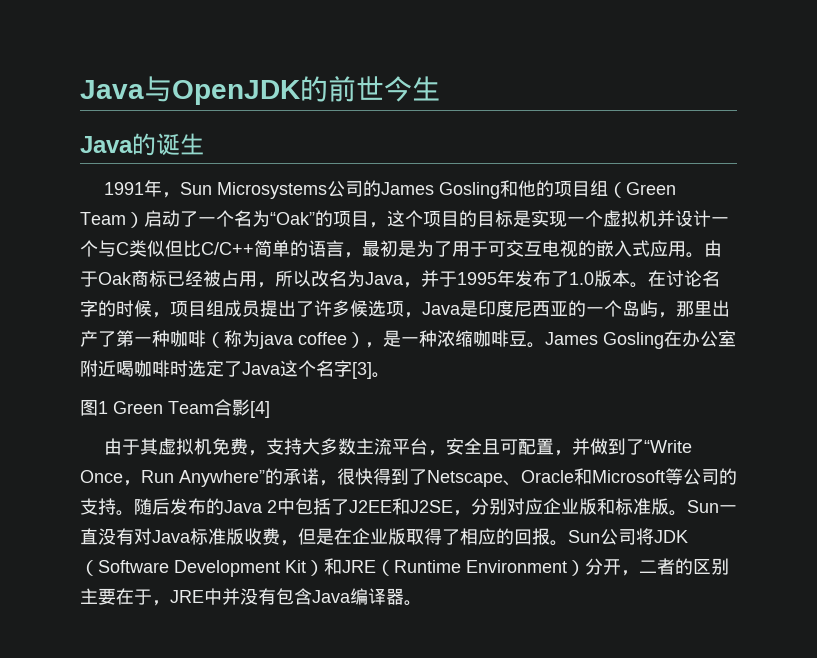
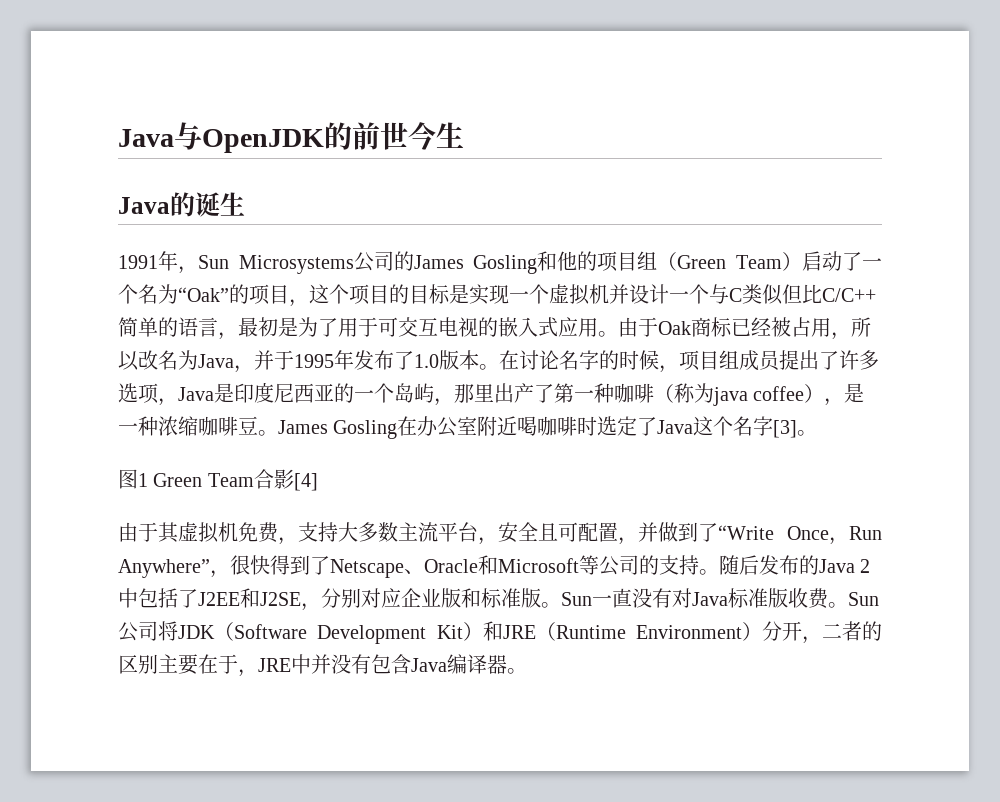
- 在讨论名字的时候，项目组成员提出了许多候选项，Java是印度尼西亚的一个岛屿，那里出产了第一种咖啡（称为java coffee），是一种浓缩咖啡豆。
+ 在讨论名字的时候，项目组成员提出了许多选项，Java是印度尼西亚的一个岛屿，那里出产了第一种咖啡（称为java coffee），是一种浓缩咖啡豆。
- 由于其虚拟机免费，支持大多数主流平台，安全且可配置，并做到了“Write Once，Run Anywhere”的承诺，很快得到了Netscape、Oracle和Microsoft等公司的支持。
+ 由于其虚拟机免费，支持大多数主流平台，安全且可配置，并做到了“Write Once，Run Anywhere”，很快得到了Netscape、Oracle和Microsoft等公司的支持。
- Sun一直没有对Java标准版收费，但是在企业版取得了相应的回报。
+ Sun一直没有对Java标准版收费。

